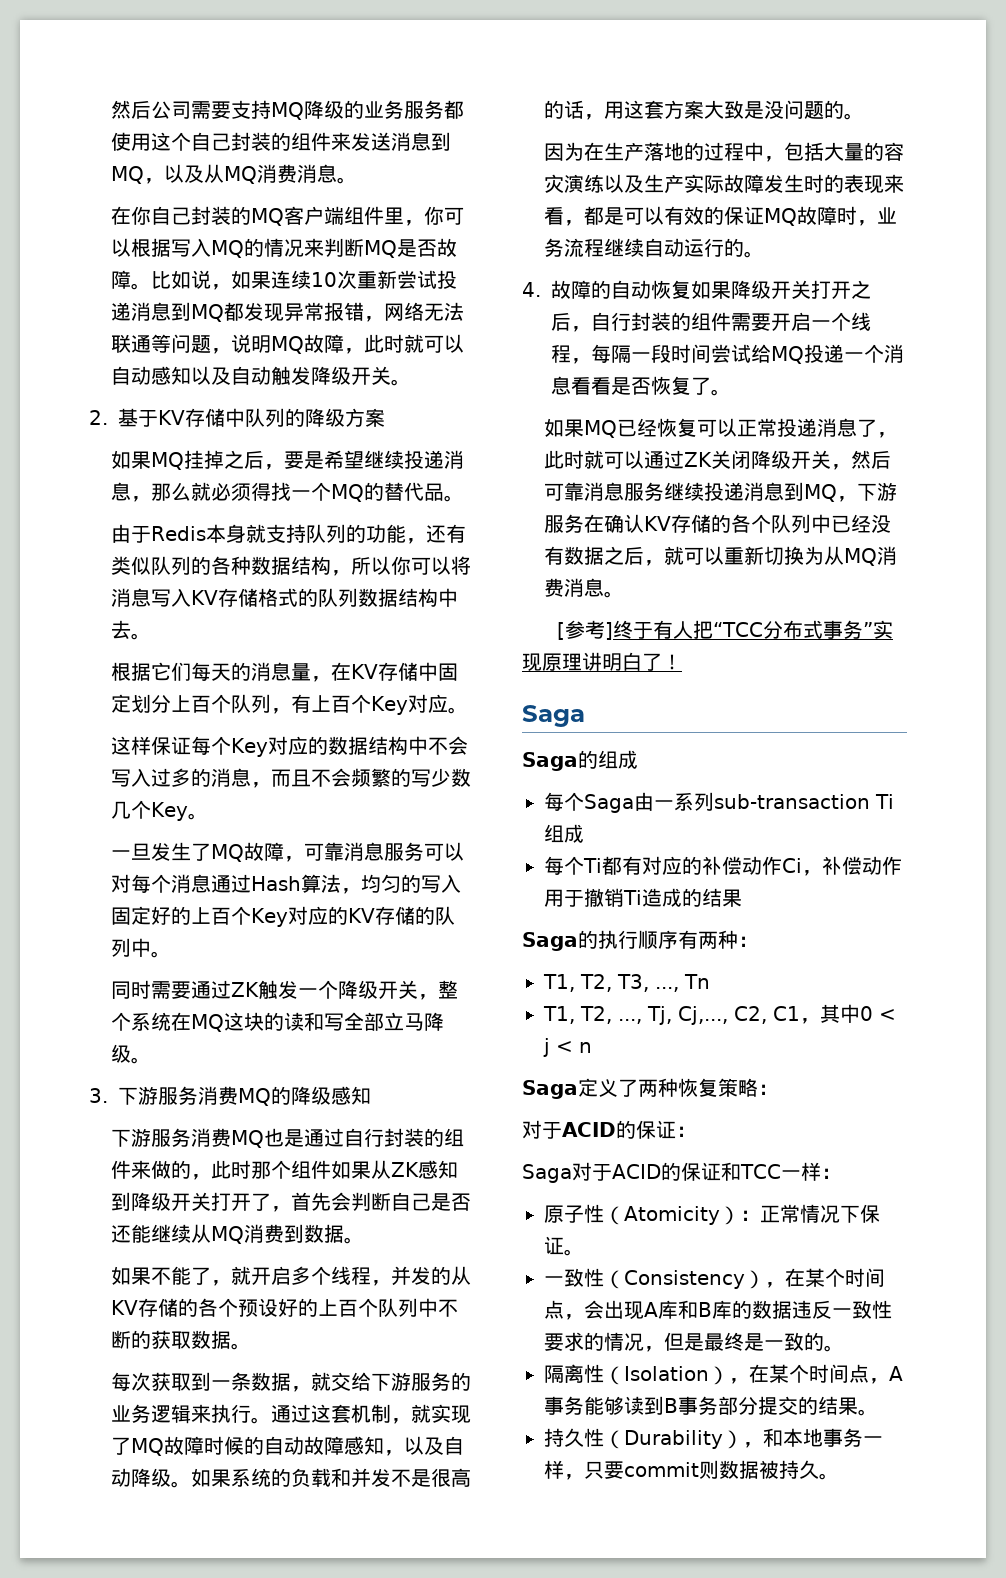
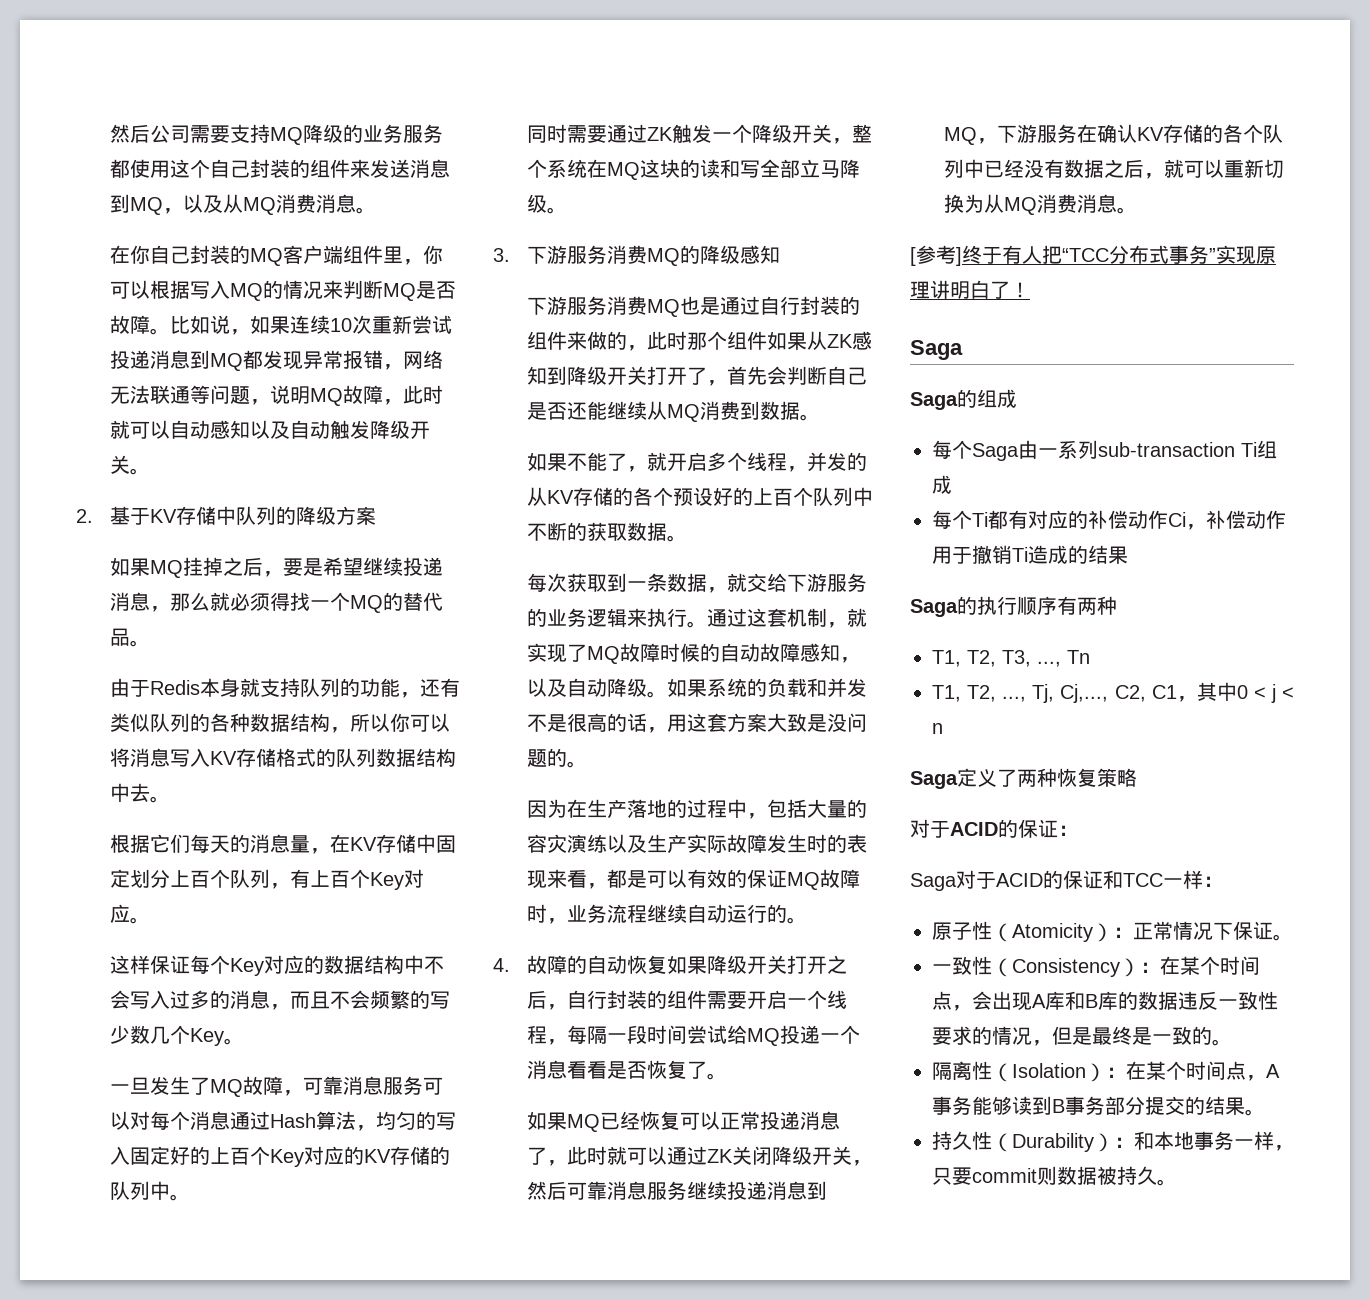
- Saga的执行顺序有两种：
+ Saga的执行顺序有两种
- Saga定义了两种恢复策略：
+ Saga定义了两种恢复策略
- 一致性（Consistency），在某个时间点，会出现A库和B库的数据违反一致性要求的情况，但是最终是一致的。
+ 一致性（Consistency）：在某个时间点，会出现A库和B库的数据违反一致性要求的情况，但是最终是一致的。
- 隔离性（Isolation），在某个时间点，A事务能够读到B事务部分提交的结果。
+ 隔离性（Isolation）：在某个时间点，A事务能够读到B事务部分提交的结果。
- 持久性（Durability），和本地事务一样，只要commit则数据被持久。
+ 持久性（Durability）：和本地事务一样，只要commit则数据被持久。

